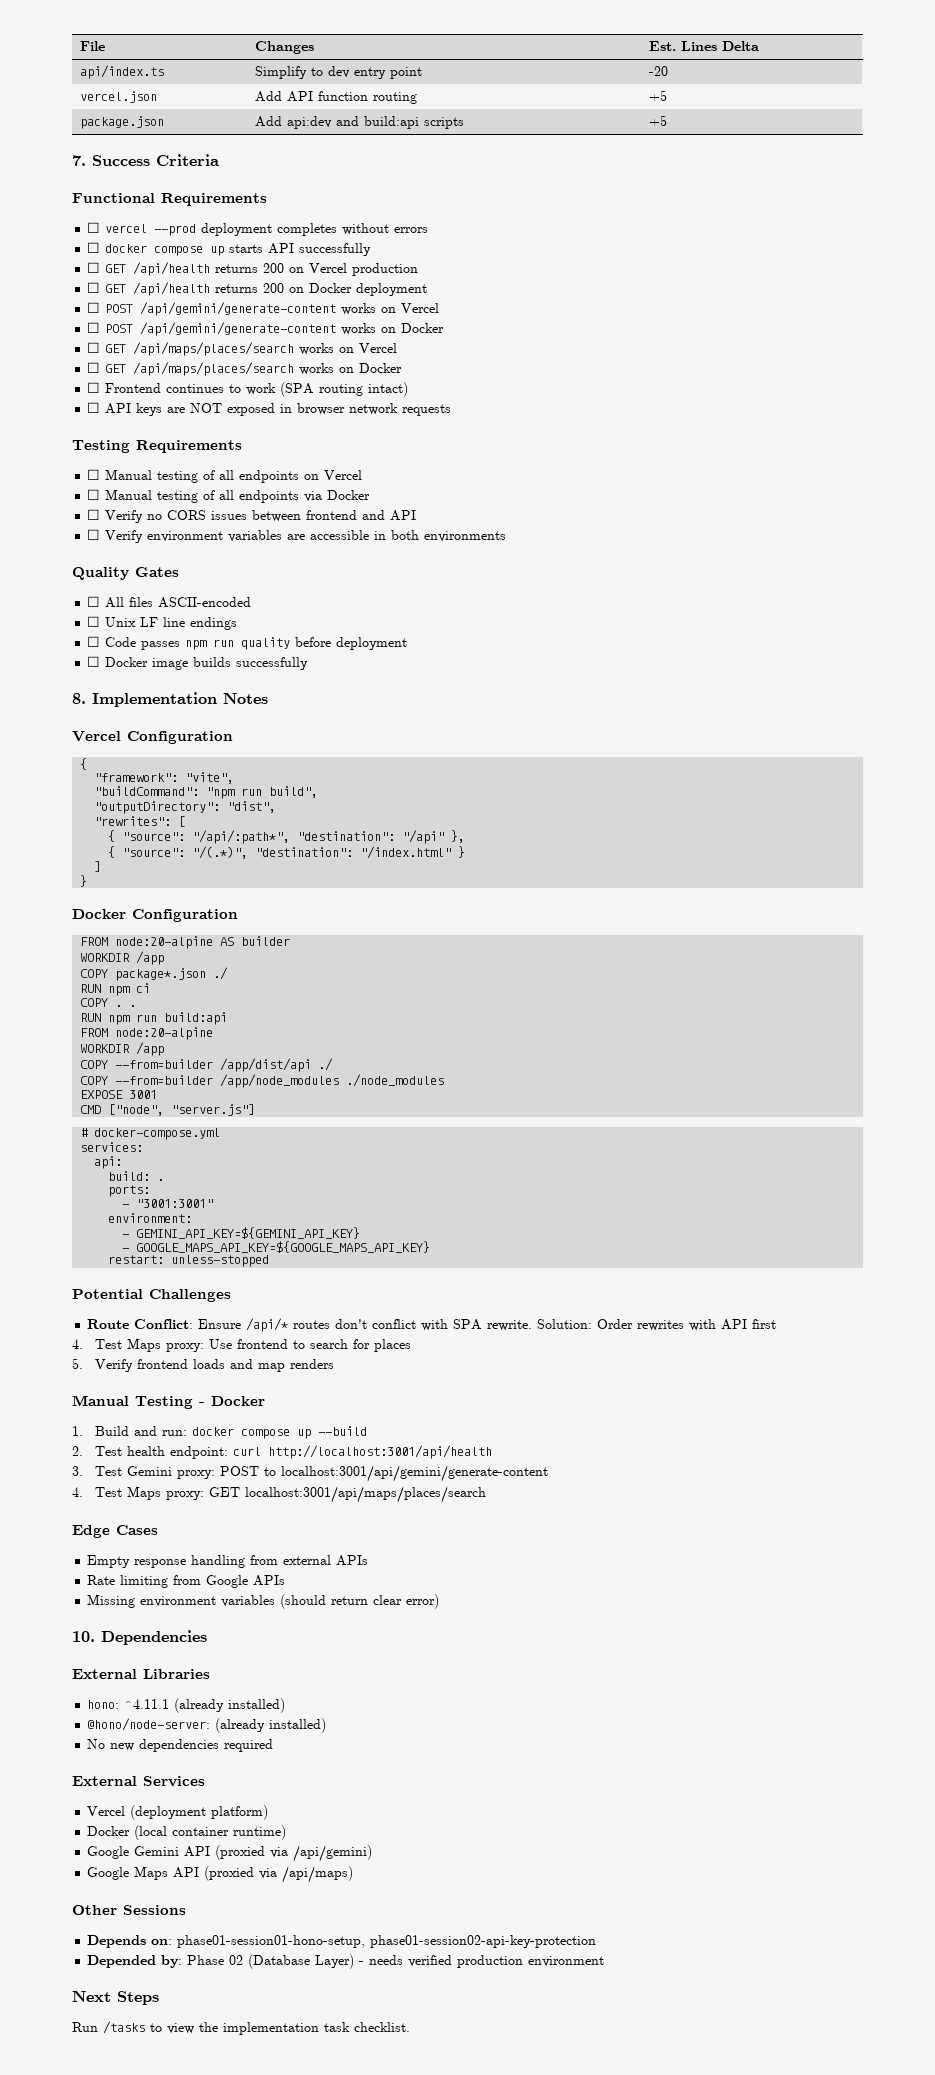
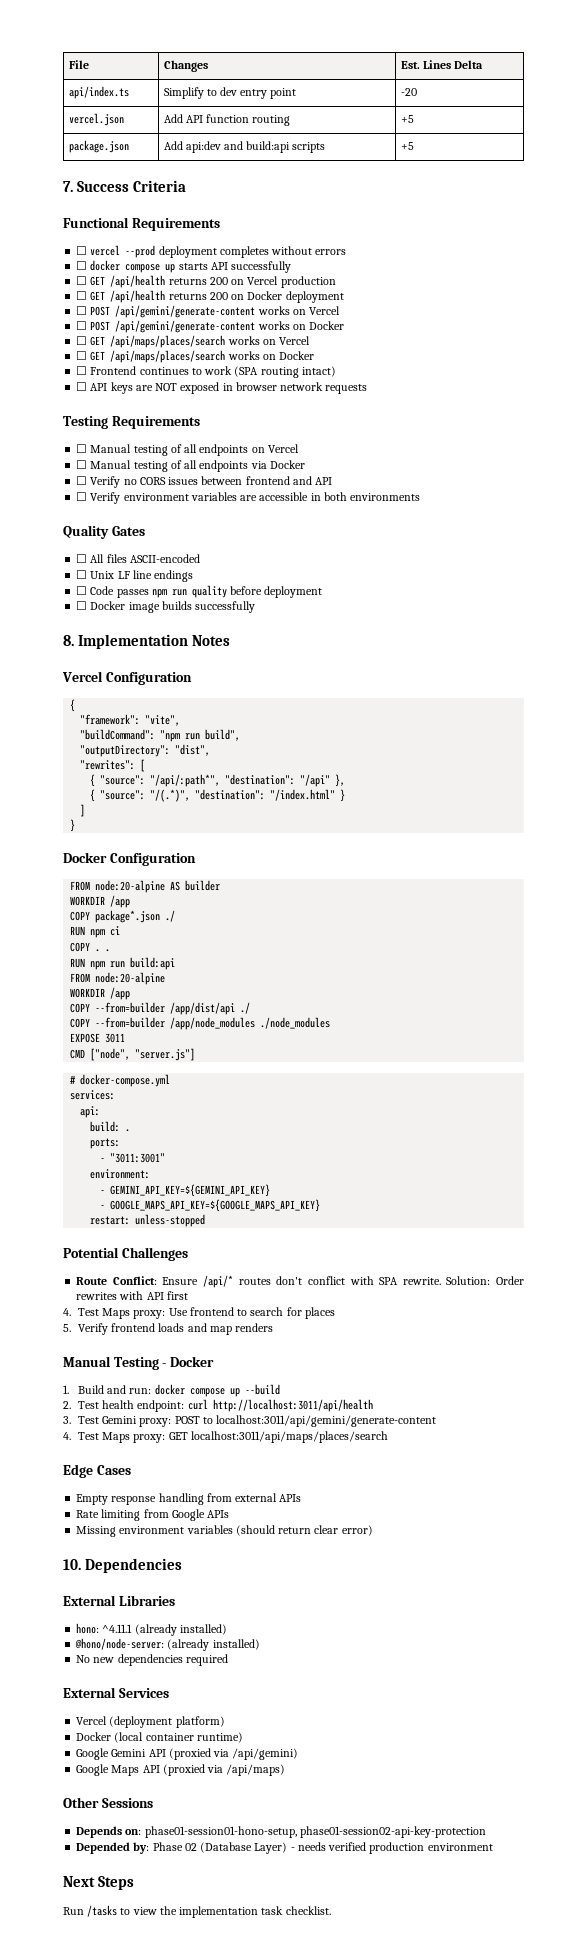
- EXPOSE 3001
+ EXPOSE 3011
- - "3001:3001"
+ - "3011:3001"
- 2. Test health endpoint: curl http://localhost:3001/api/health
+ 2. Test health endpoint: curl http://localhost:3011/api/health
- 3. Test Gemini proxy: POST to localhost:3001/api/gemini/generate-content
+ 3. Test Gemini proxy: POST to localhost:3011/api/gemini/generate-content
- 4. Test Maps proxy: GET localhost:3001/api/maps/places/search
+ 4. Test Maps proxy: GET localhost:3011/api/maps/places/search

